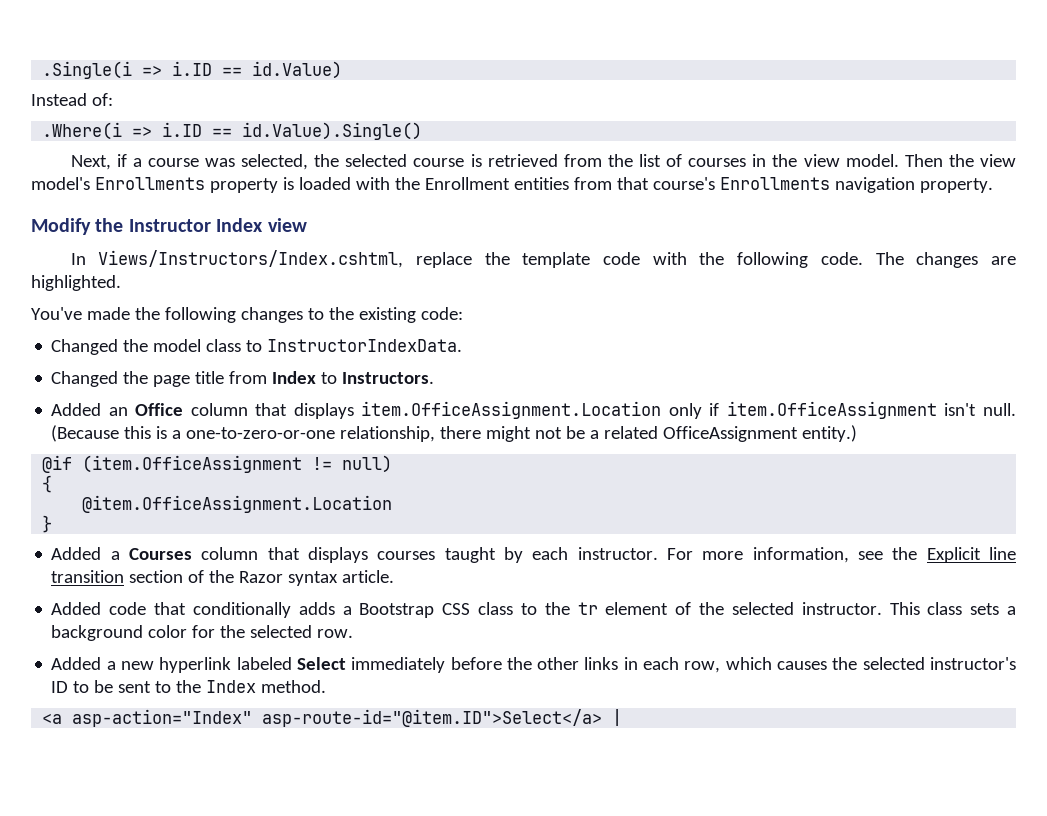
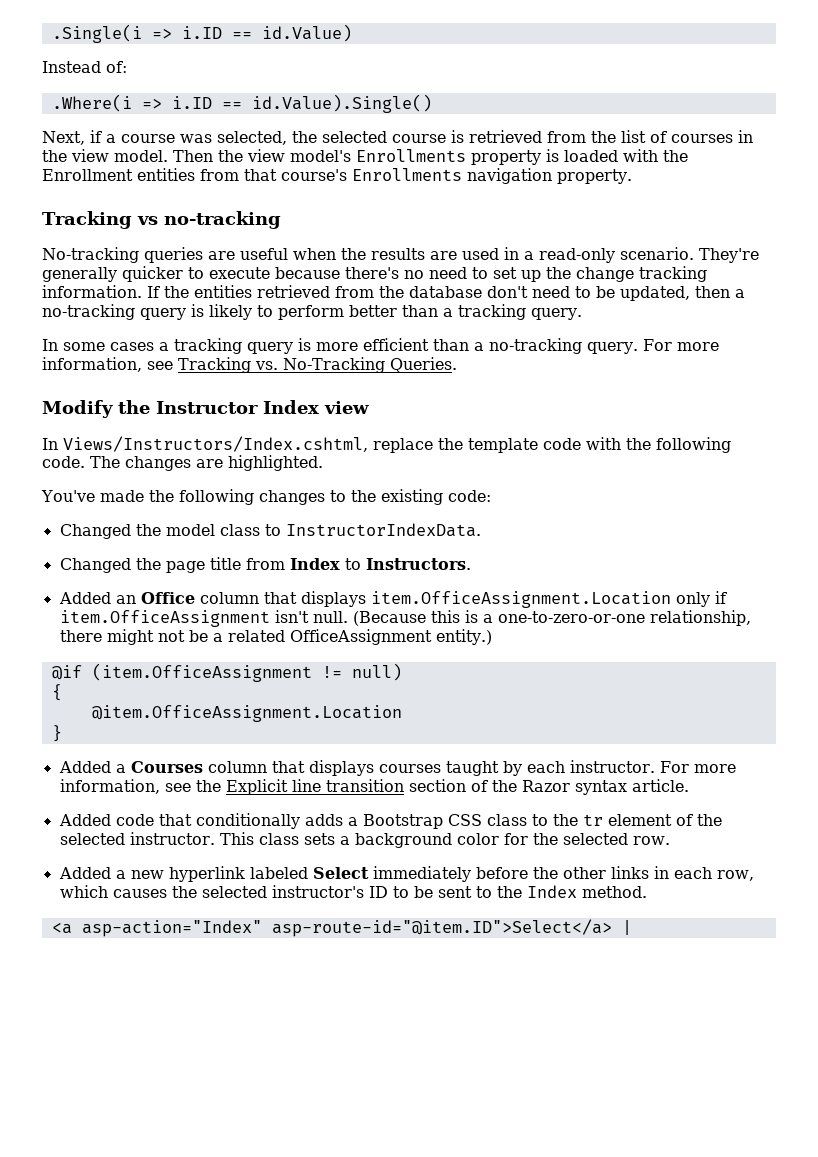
+ Tracking vs no-tracking
+ No-tracking queries are useful when the results are used in a read-only scenario. They're generally quicker to execute because there's no need to set up the change tracking information. If the entities retrieved from the database don't need to be updated, then a no-tracking query is likely to perform better than a tracking query.
+ In some cases a tracking query is more efficient than a no-tracking query. For more information, see Tracking vs. No-Tracking Queries.

